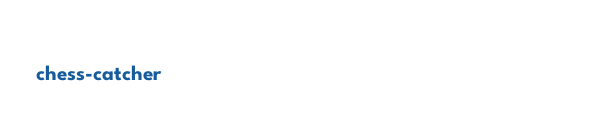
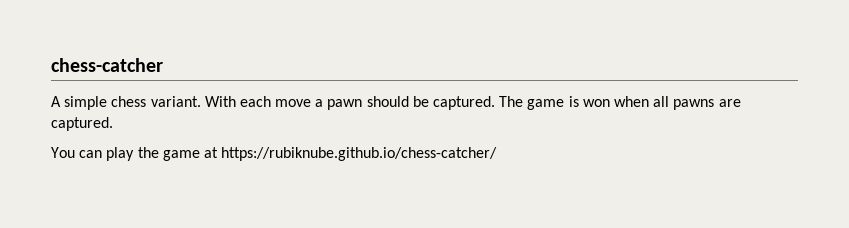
+ A simple chess variant. With each move a pawn should be captured. The game is won when all pawns are captured.
+ You can play the game at https://rubiknube.github.io/chess-catcher/

